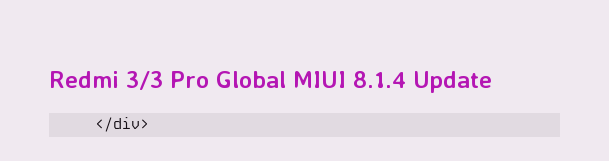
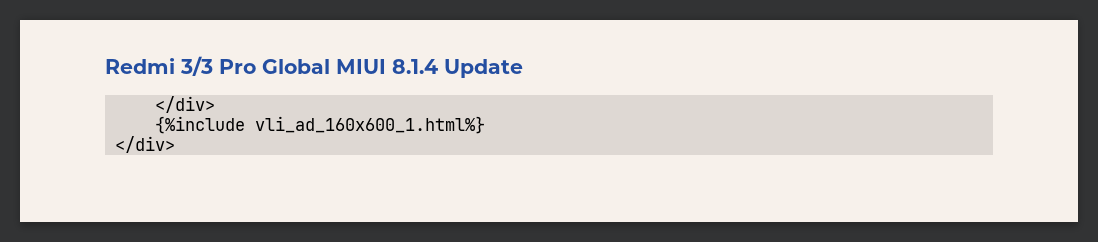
+ {%include vli_ad_160x600_1.html%}
+ </div>

